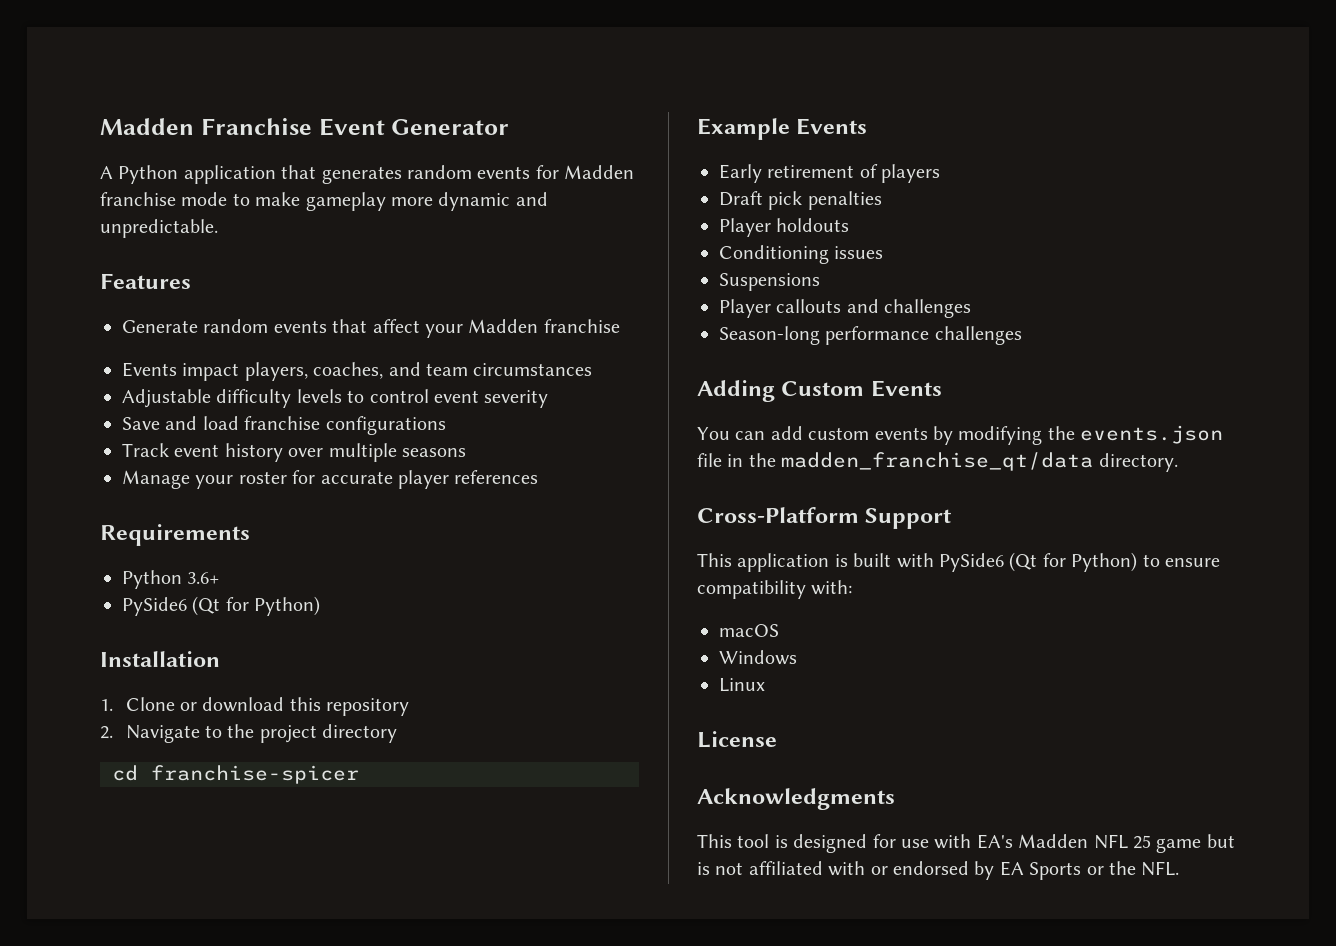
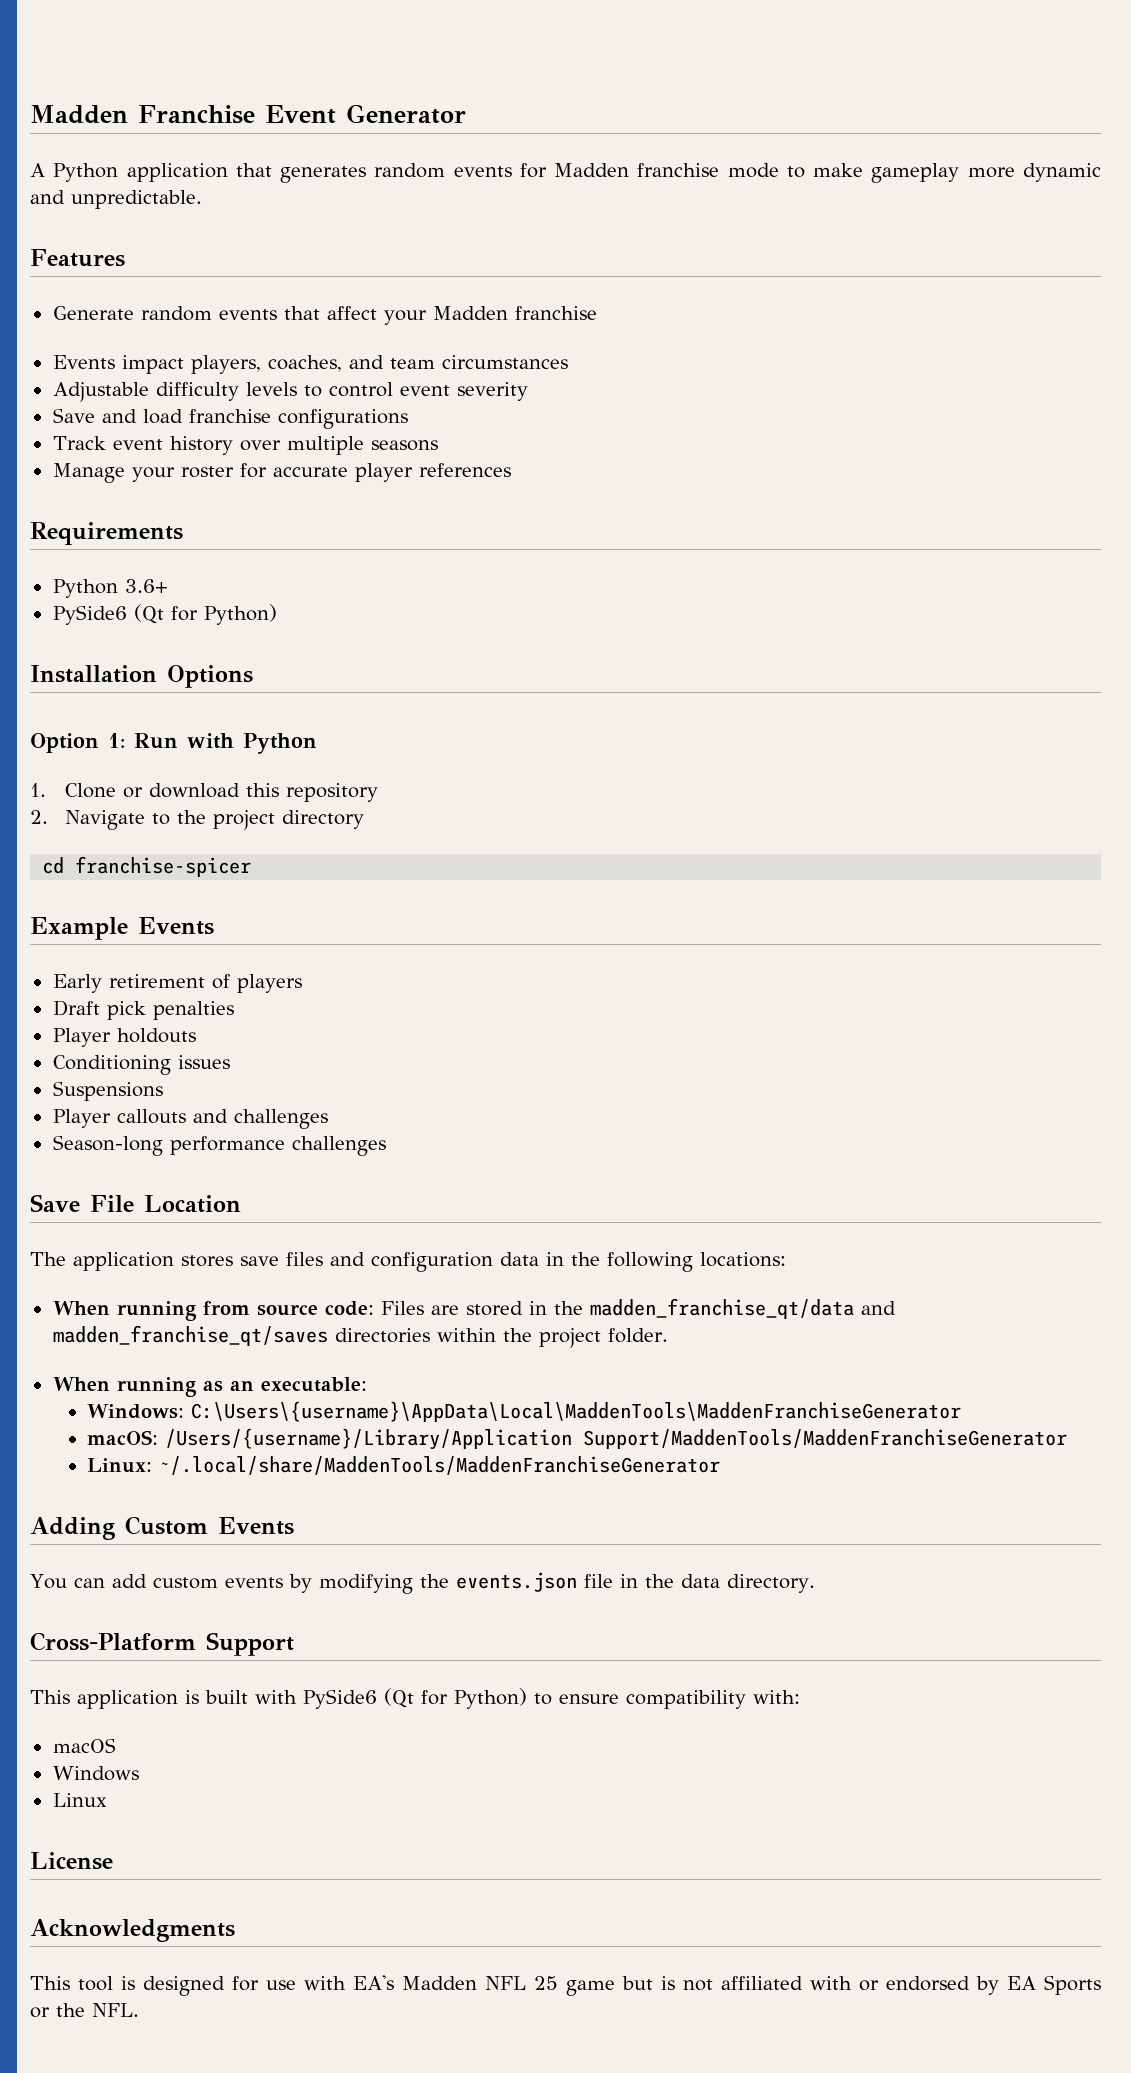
- Installation
+ Installation Options
+ Option 1: Run with Python
+ Save File Location
+ The application stores save files and configuration data in the following locations:
+ When running from source code: Files are stored in the madden_franchise_qt/data and madden_franchise_qt/saves directories within the project folder.
+ When running as an executable:
+ Windows: C:\Users\{username}\AppData\Local\MaddenTools\MaddenFranchiseGenerator
+ macOS: /Users/{username}/Library/Application Support/MaddenTools/MaddenFranchiseGenerator
+ Linux: ~/.local/share/MaddenTools/MaddenFranchiseGenerator
- You can add custom events by modifying the events.json file in the madden_franchise_qt/data directory.
+ You can add custom events by modifying the events.json file in the data directory.

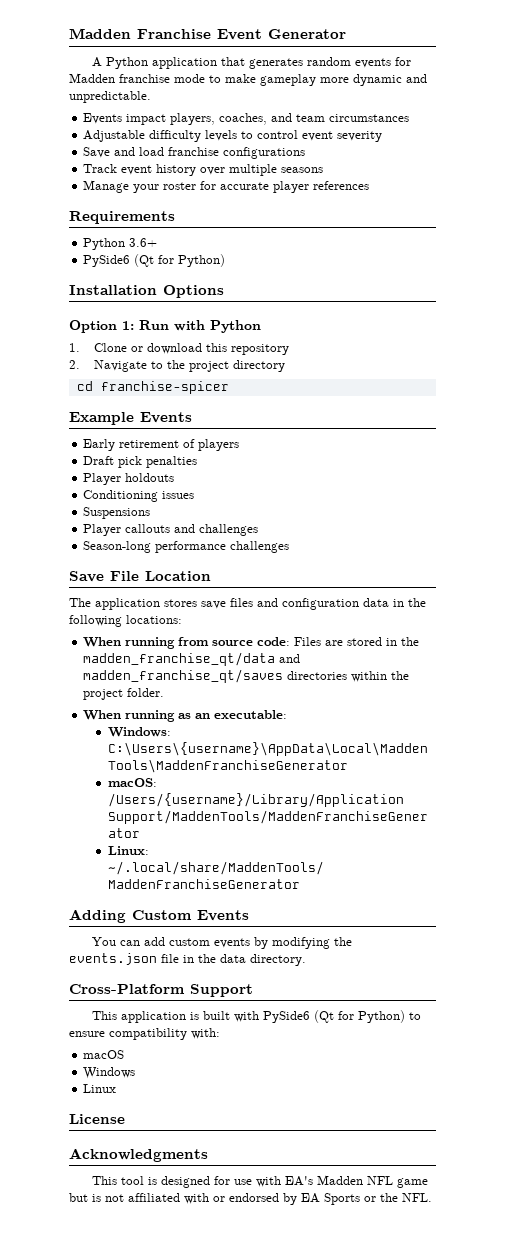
- Features
- Generate random events that affect your Madden franchise
- This tool is designed for use with EA's Madden NFL 25 game but is not affiliated with or endorsed by EA Sports or the NFL.
+ This tool is designed for use with EA's Madden NFL game but is not affiliated with or endorsed by EA Sports or the NFL.

